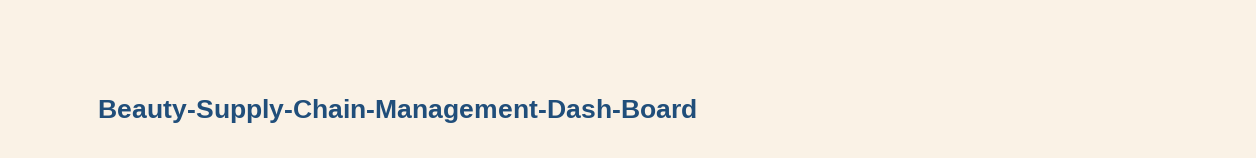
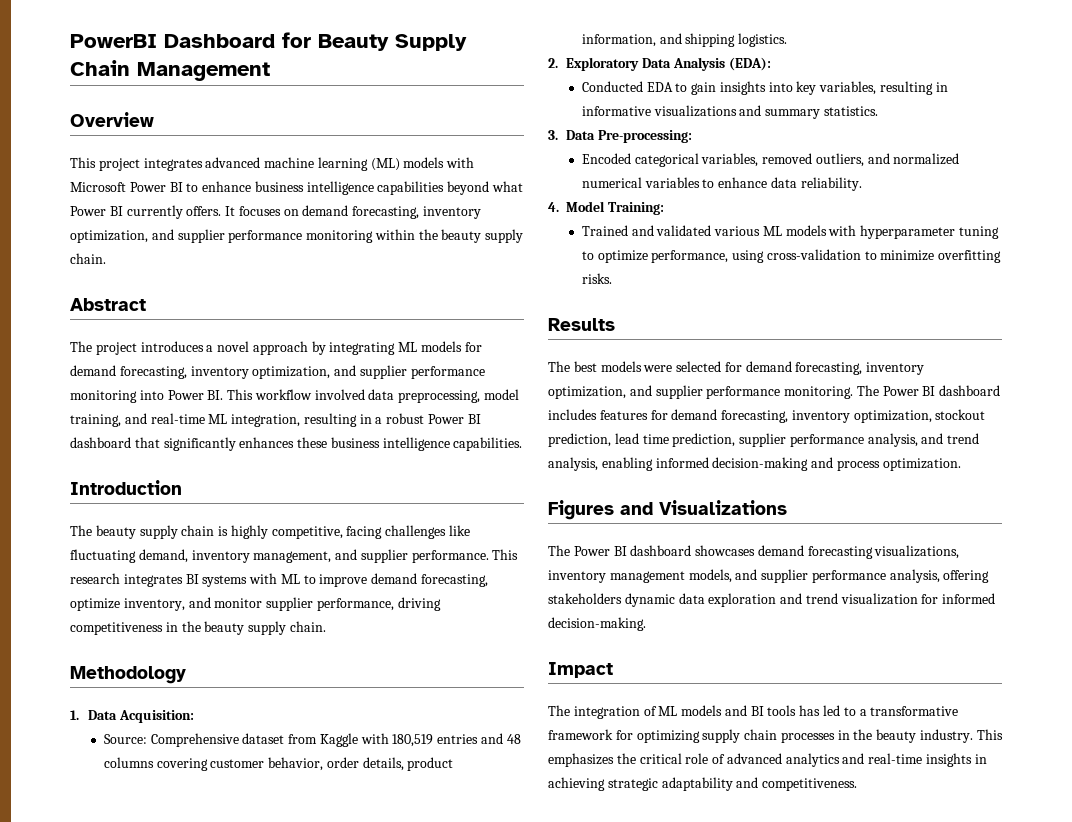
- Beauty-Supply-Chain-Management-Dash-Board
+ PowerBI Dashboard for Beauty Supply Chain Management
+ Overview
+ This project integrates advanced machine learning (ML) models with Microsoft Power BI to enhance business intelligence capabilities beyond what Power BI currently offers. It focuses on demand forecasting, inventory optimization, and supplier performance monitoring within the beauty supply chain.
+ Abstract
+ The project introduces a novel approach by integrating ML models for demand forecasting, inventory optimization, and supplier performance monitoring into Power BI. This workflow involved data preprocessing, model training, and real-time ML integration, resulting in a robust Power BI dashboard that significantly enhances these business intelligence capabilities.
+ Introduction
+ The beauty supply chain is highly competitive, facing challenges like fluctuating demand, inventory management, and supplier performance. This research integrates BI systems with ML to improve demand forecasting, optimize inventory, and monitor supplier performance, driving competitiveness in the beauty supply chain.
+ Methodology
+ 1. Data Acquisition:
+ Source: Comprehensive dataset from Kaggle with 180,519 entries and 48 columns covering customer behavior, order details, product information, and shipping logistics.
+ 2. Exploratory Data Analysis (EDA):
+ Conducted EDA to gain insights into key variables, resulting in informative visualizations and summary statistics.
+ 3. Data Pre-processing:
+ Encoded categorical variables, removed outliers, and normalized numerical variables to enhance data reliability.
+ 4. Model Training:
+ Trained and validated various ML models with hyperparameter tuning to optimize performance, using cross-validation to minimize overfitting risks.
+ Results
+ The best models were selected for demand forecasting, inventory optimization, and supplier performance monitoring. The Power BI dashboard includes features for demand forecasting, inventory optimization, stockout prediction, lead time prediction, supplier performance analysis, and trend analysis, enabling informed decision-making and process optimization.
+ Figures and Visualizations
+ The Power BI dashboard showcases demand forecasting visualizations, inventory management models, and supplier performance analysis, offering stakeholders dynamic data exploration and trend visualization for informed decision-making.
+ Impact
+ The integration of ML models and BI tools has led to a transformative framework for optimizing supply chain processes in the beauty industry. This emphasizes the critical role of advanced analytics and real-time insights in achieving strategic adaptability and competitiveness.

